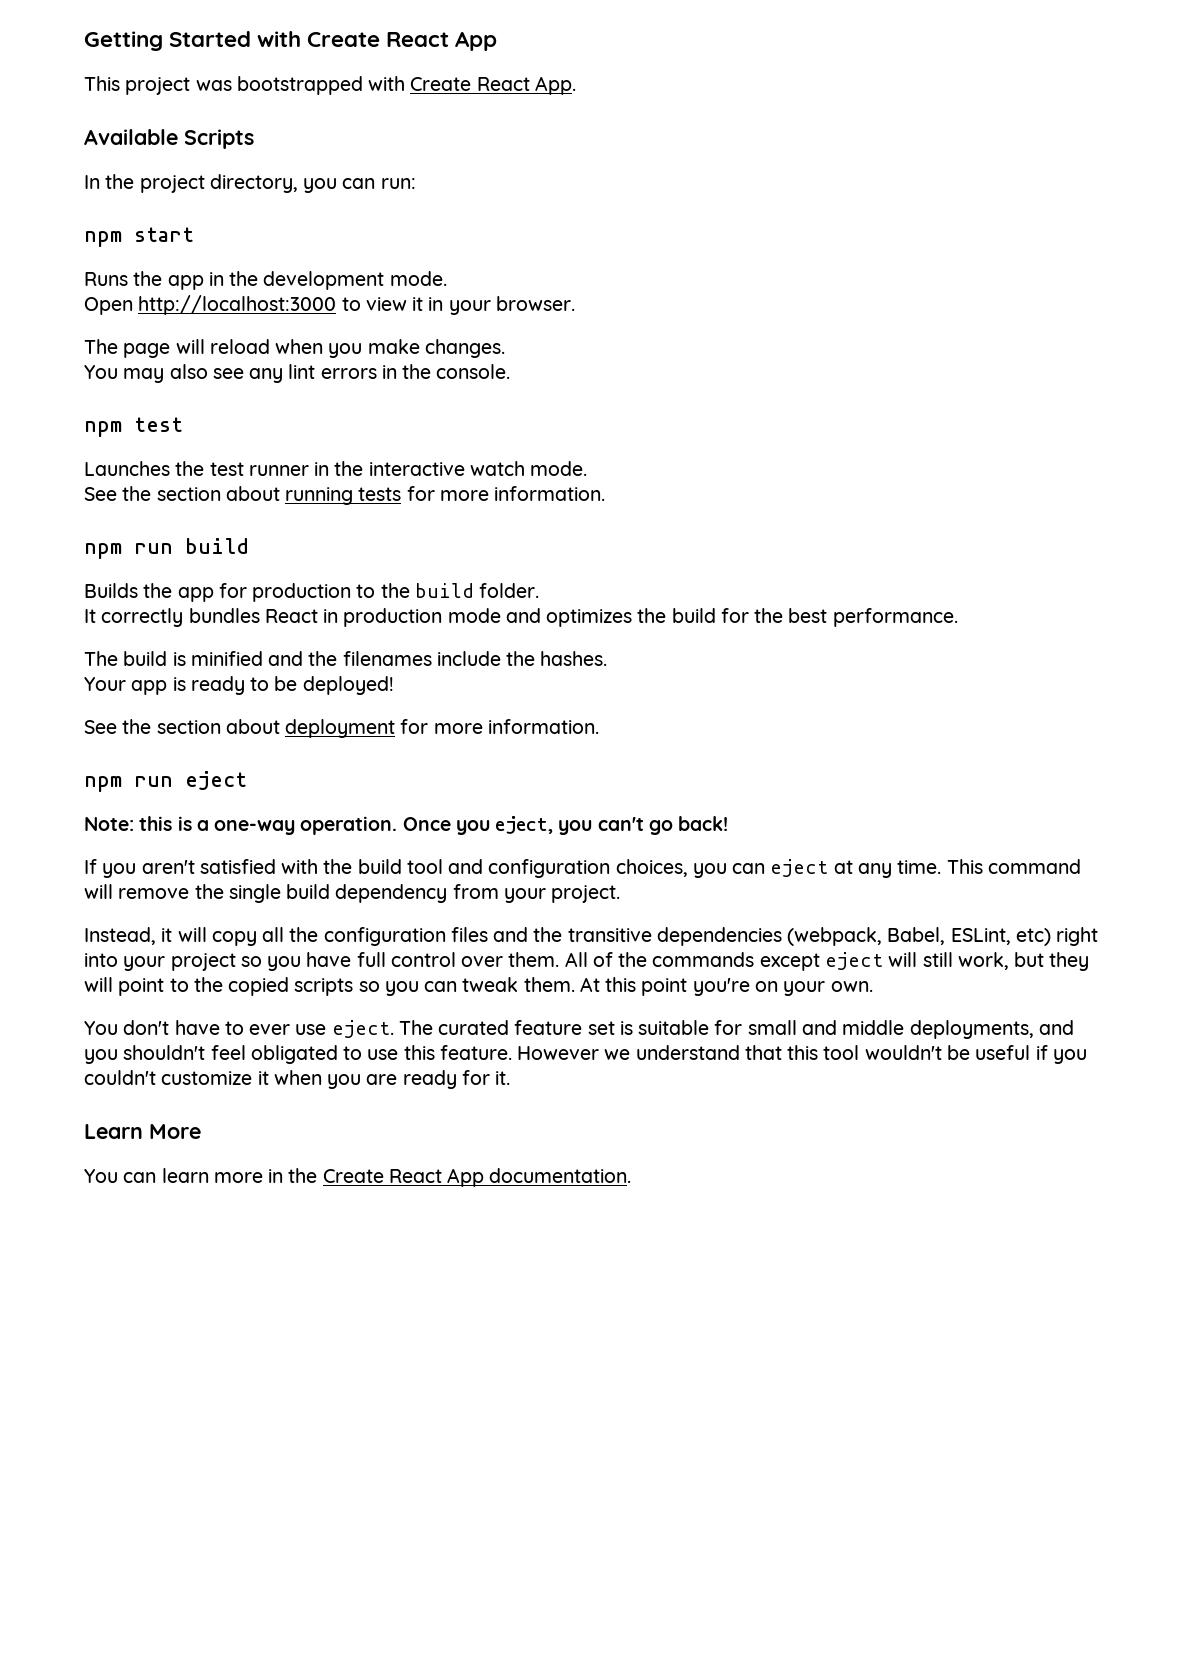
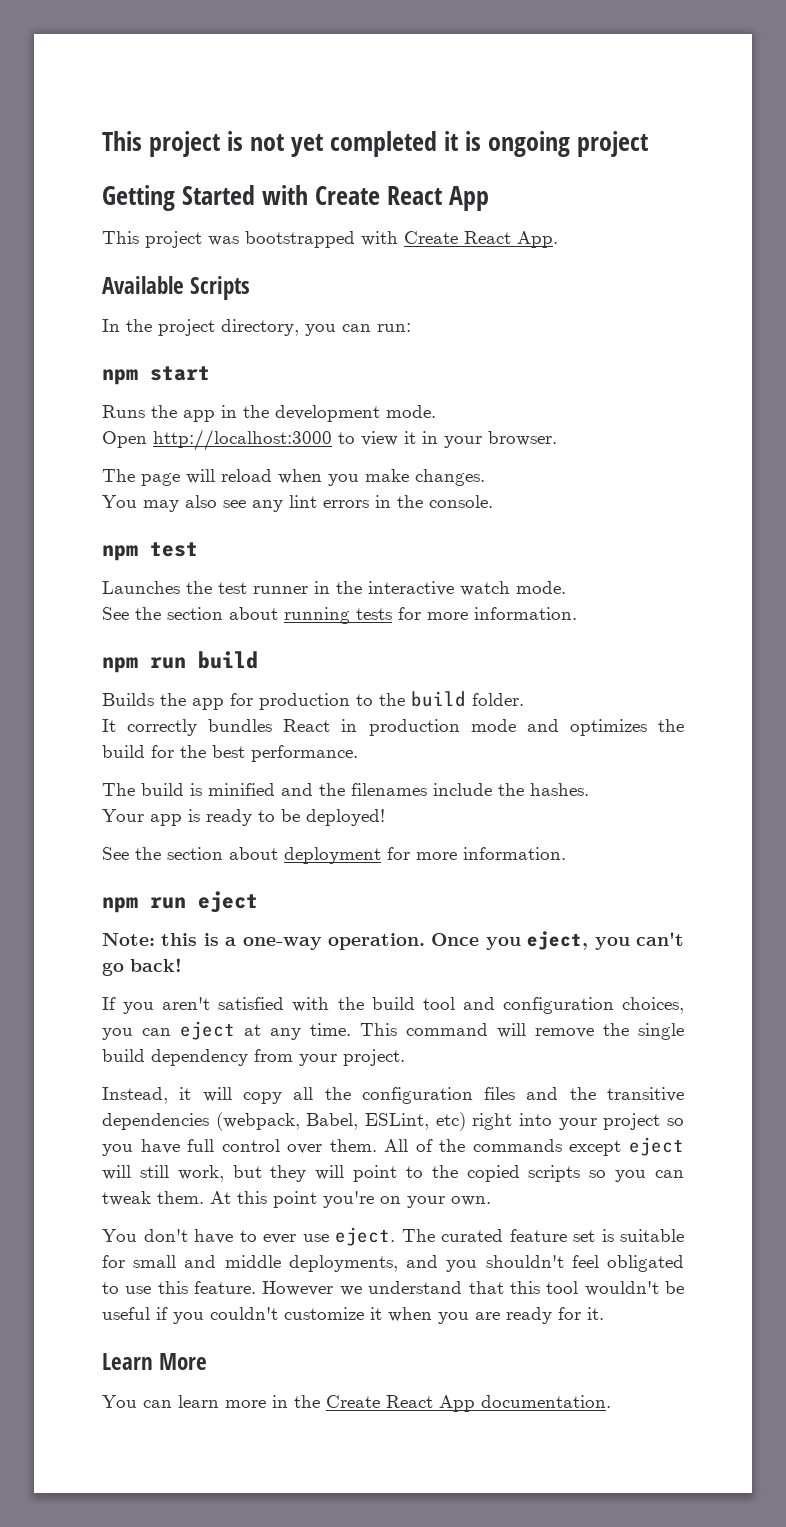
+ This project is not yet completed it is ongoing project

